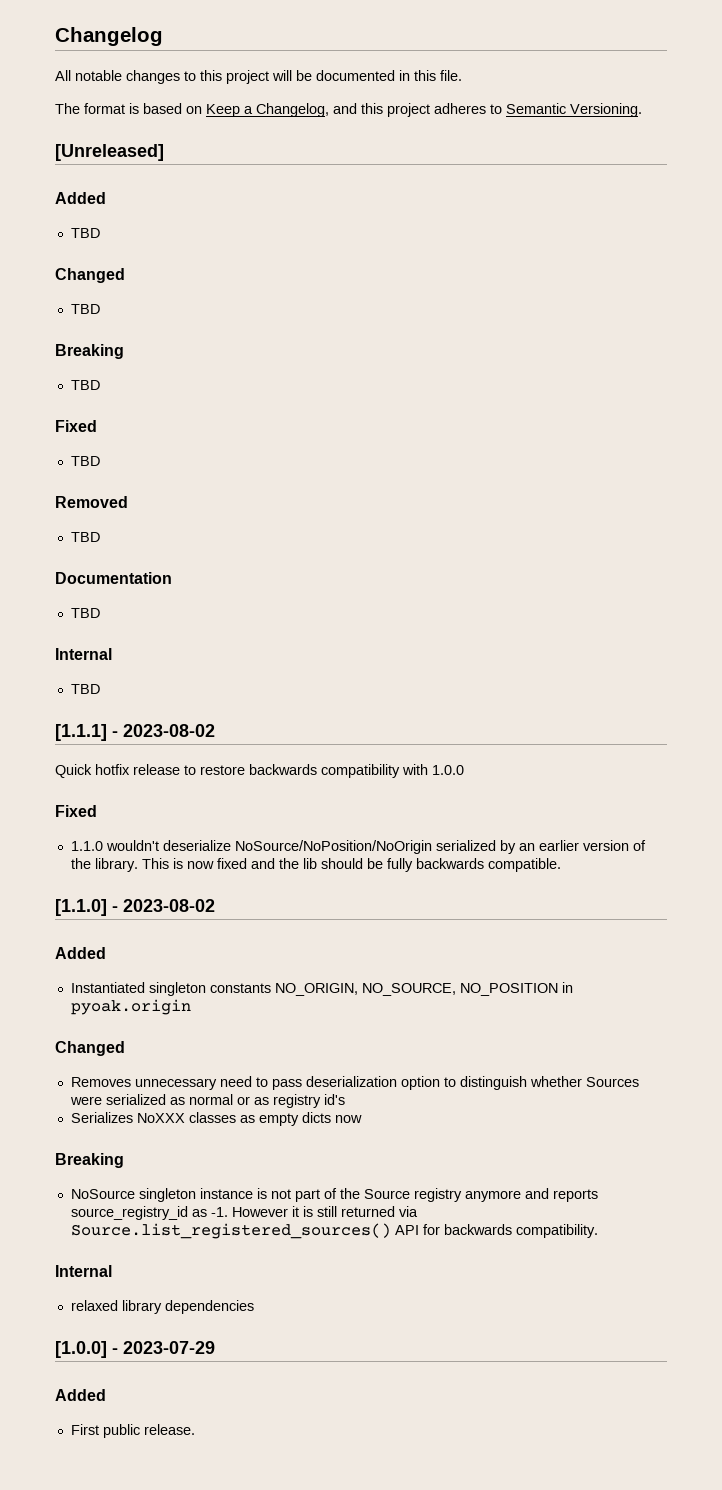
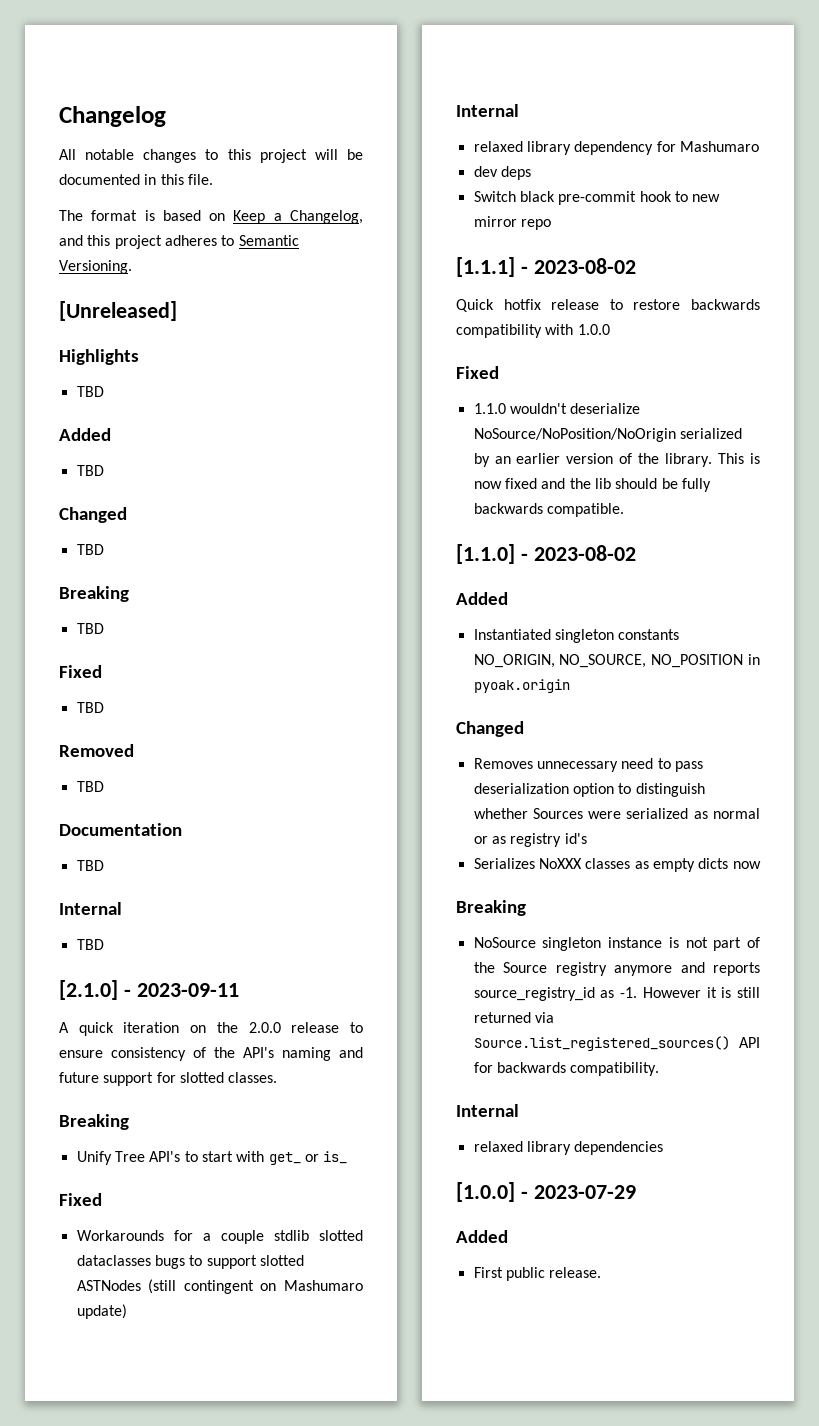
+ Highlights
+ TBD
+ [2.1.0] - 2023-09-11
+ A quick iteration on the 2.0.0 release to ensure consistency of the API's naming and future support for slotted classes.
+ Breaking
+ Unify Tree API's to start with get_ or is_
+ Fixed
+ Workarounds for a couple stdlib slotted dataclasses bugs to support slotted ASTNodes (still contingent on Mashumaro update)
+ Internal
+ relaxed library dependency for Mashumaro
+ dev deps
+ Switch black pre-commit hook to new mirror repo

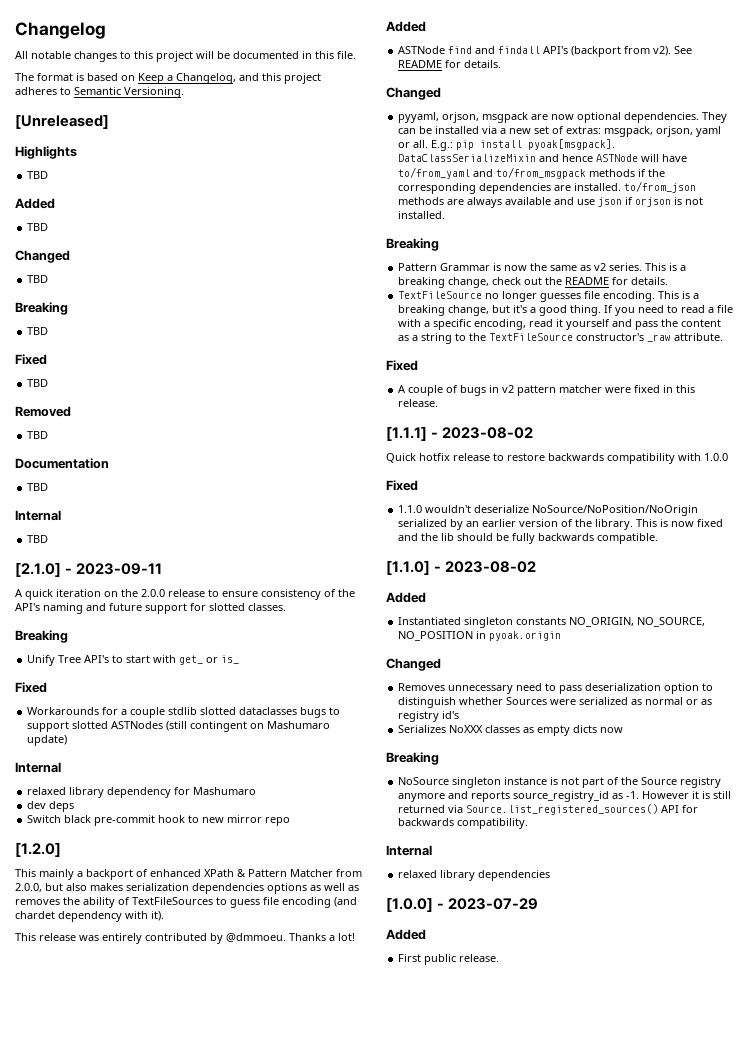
+ [1.2.0]
+ This mainly a backport of enhanced XPath & Pattern Matcher from 2.0.0, but also makes serialization dependencies options as well as removes the ability of TextFileSources to guess file encoding (and chardet dependency with it).
+ This release was entirely contributed by @dmmoeu. Thanks a lot!
+ Added
+ ASTNode find and findall API's (backport from v2). See README for details.
+ Changed
+ pyyaml, orjson, msgpack are now optional dependencies. They can be installed via a new set of extras: msgpack, orjson, yaml or all. E.g.: pip install pyoak[msgpack]. DataClassSerializeMixin and hence ASTNode will have to/from_yaml and to/from_msgpack methods if the corresponding dependencies are installed. to/from_json methods are always available and use json if orjson is not installed.
+ Breaking
+ Pattern Grammar is now the same as v2 series. This is a breaking change, check out the README for details.
+ TextFileSource no longer guesses file encoding. This is a breaking change, but it's a good thing. If you need to read a file with a specific encoding, read it yourself and pass the content as a string to the TextFileSource constructor's _raw attribute.
+ Fixed
+ A couple of bugs in v2 pattern matcher were fixed in this release.

